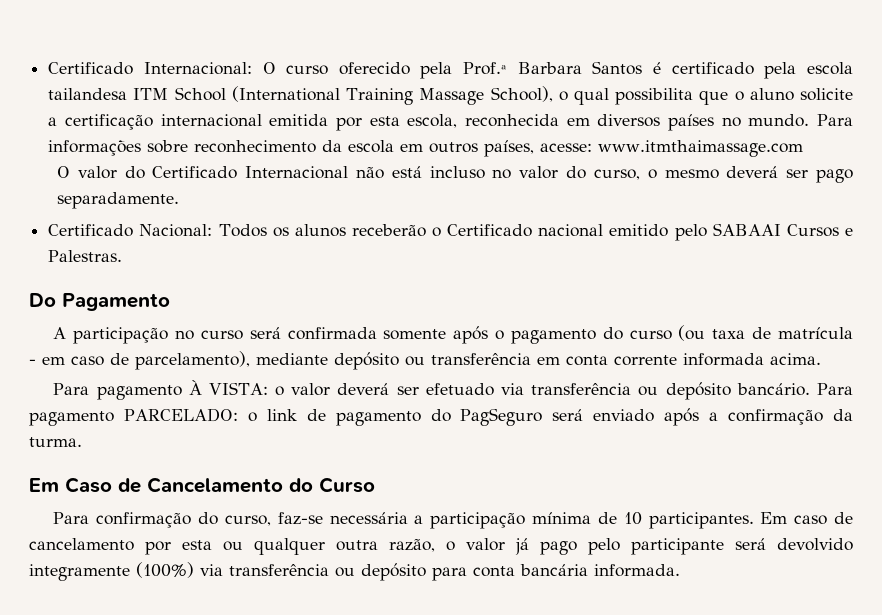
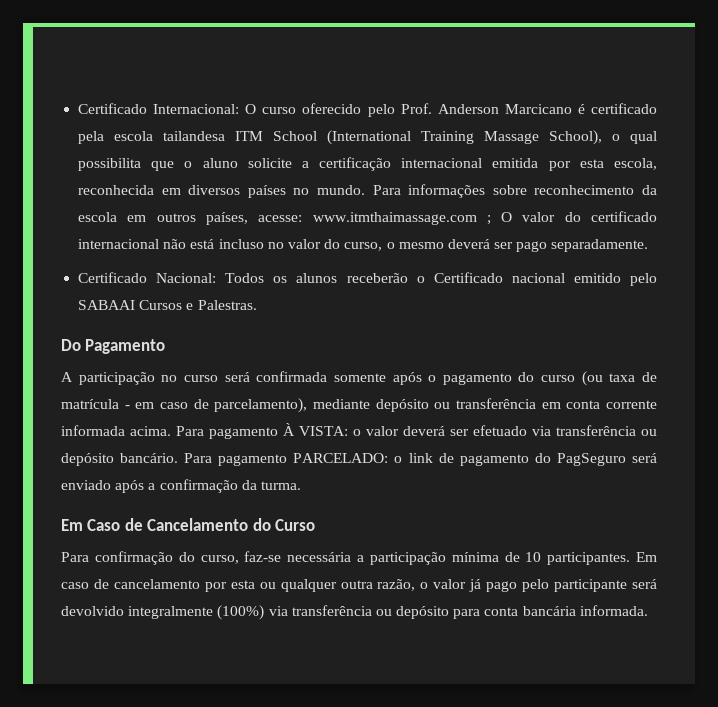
- Certificado Internacional: O curso oferecido pela Prof.ª Barbara Santos é certificado pela escola tailandesa ITM School (International Training Massage School), o qual possibilita que o aluno solicite a certificação internacional emitida por esta escola, reconhecida em diversos países no mundo.
+ Certificado Internacional: O curso oferecido pelo Prof. Anderson Marcicano é certificado pela escola tailandesa ITM School (International Training Massage School), o qual possibilita que o aluno solicite a certificação internacional emitida por esta escola, reconhecida em diversos países no mundo.
- Para informações sobre reconhecimento da escola em outros países, acesse: www.itmthaimassage.com
- O valor do Certificado Internacional não está incluso no valor do curso, o mesmo deverá ser pago separadamente.
+ Para informações sobre reconhecimento da escola em outros países, acesse: www.itmthaimassage.com ; O valor do certificado internacional não está incluso no valor do curso, o mesmo deverá ser pago separadamente.
- A participação no curso será confirmada somente após o pagamento do curso (ou taxa de matrícula - em caso de parcelamento), mediante depósito ou transferência em conta corrente informada acima.
- Para pagamento À VISTA: o valor deverá ser efetuado via transferência ou depósito bancário.
+ A participação no curso será confirmada somente após o pagamento do curso (ou taxa de matrícula - em caso de parcelamento), mediante depósito ou transferência em conta corrente informada acima. Para pagamento À VISTA: o valor deverá ser efetuado via transferência ou depósito bancário.
- Em caso de cancelamento por esta ou qualquer outra razão, o valor já pago pelo participante será devolvido integramente (100%) via transferência ou depósito para conta bancária informada.
+ Em caso de cancelamento por esta ou qualquer outra razão, o valor já pago pelo participante será devolvido integralmente (100%) via transferência ou depósito para conta bancária informada.

